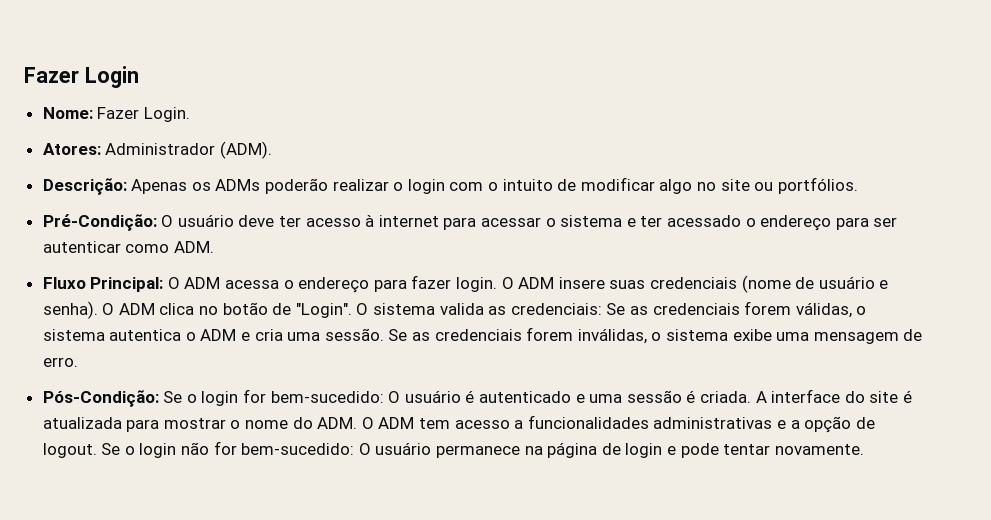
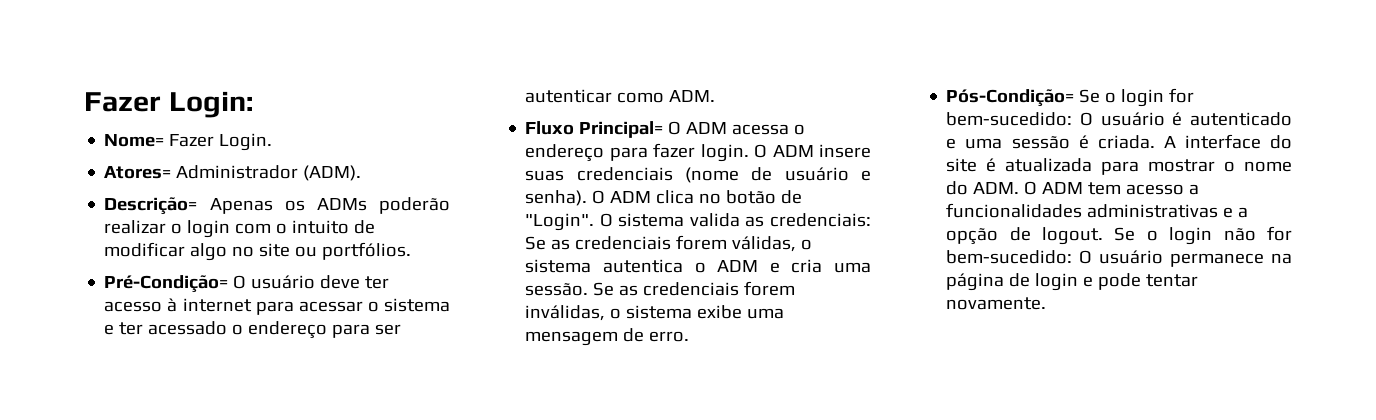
- Fazer Login
- Nome: Fazer Login.
+ Fazer Login:
+ Nome= Fazer Login.
- Atores: Administrador (ADM).
+ Atores= Administrador (ADM).
- Descrição: Apenas os ADMs poderão realizar o login com o intuito de modificar algo no site ou portfólios.
+ Descrição= Apenas os ADMs poderão realizar o login com o intuito de modificar algo no site ou portfólios.
- Pré-Condição: O usuário deve ter acesso à internet para acessar o sistema e ter acessado o endereço para ser autenticar como ADM.
+ Pré-Condição= O usuário deve ter acesso à internet para acessar o sistema e ter acessado o endereço para ser autenticar como ADM.
- Fluxo Principal: O ADM acessa o endereço para fazer login.
+ Fluxo Principal= O ADM acessa o endereço para fazer login.
- Pós-Condição: Se o login for bem-sucedido: O usuário é autenticado e uma sessão é criada.
+ Pós-Condição= Se o login for bem-sucedido: O usuário é autenticado e uma sessão é criada.

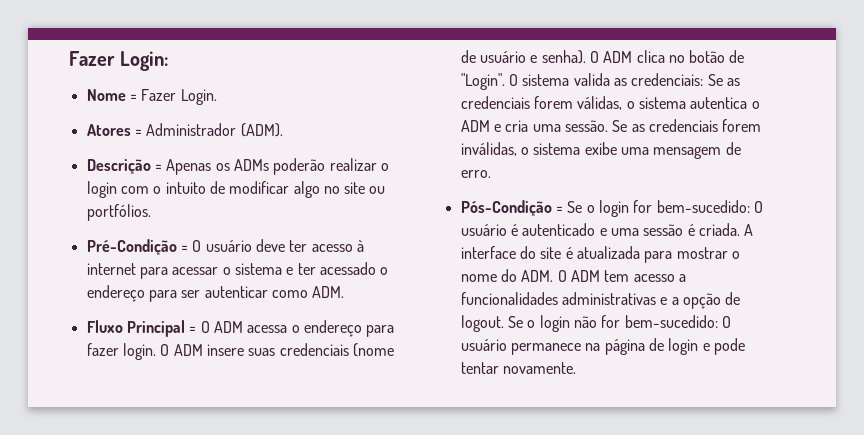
- Nome= Fazer Login.
+ Nome = Fazer Login.
- Atores= Administrador (ADM).
+ Atores = Administrador (ADM).
- Descrição= Apenas os ADMs poderão realizar o login com o intuito de modificar algo no site ou portfólios.
+ Descrição = Apenas os ADMs poderão realizar o login com o intuito de modificar algo no site ou portfólios.
- Pré-Condição= O usuário deve ter acesso à internet para acessar o sistema e ter acessado o endereço para ser autenticar como ADM.
+ Pré-Condição = O usuário deve ter acesso à internet para acessar o sistema e ter acessado o endereço para ser autenticar como ADM.
- Fluxo Principal= O ADM acessa o endereço para fazer login.
+ Fluxo Principal = O ADM acessa o endereço para fazer login.
- Pós-Condição= Se o login for bem-sucedido: O usuário é autenticado e uma sessão é criada.
+ Pós-Condição = Se o login for bem-sucedido: O usuário é autenticado e uma sessão é criada.

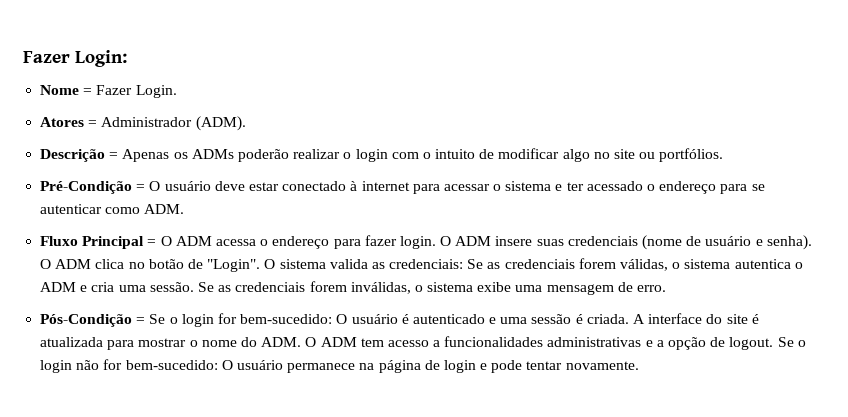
- Pré-Condição = O usuário deve ter acesso à internet para acessar o sistema e ter acessado o endereço para ser autenticar como ADM.
+ Pré-Condição = O usuário deve estar conectado à internet para acessar o sistema e ter acessado o endereço para se autenticar como ADM.

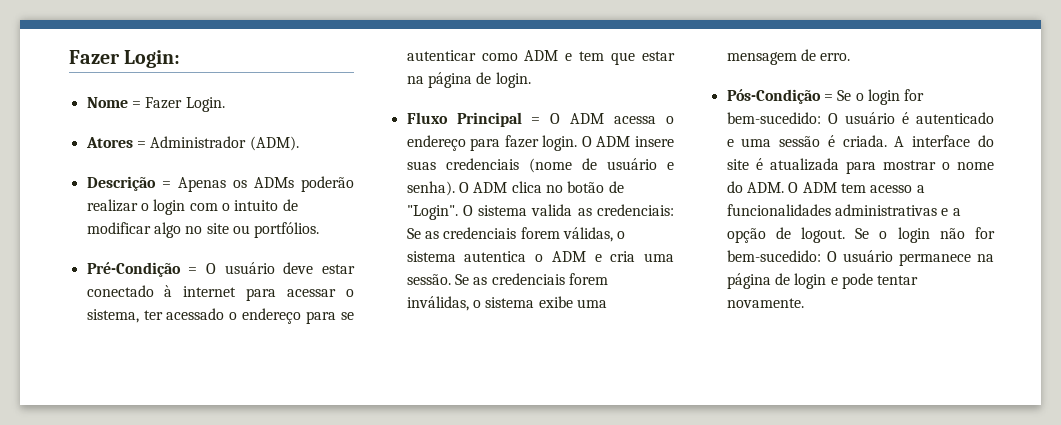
- Pré-Condição = O usuário deve estar conectado à internet para acessar o sistema e ter acessado o endereço para se autenticar como ADM.
+ Pré-Condição = O usuário deve estar conectado à internet para acessar o sistema, ter acessado o endereço para se autenticar como ADM e tem que estar na página de login.

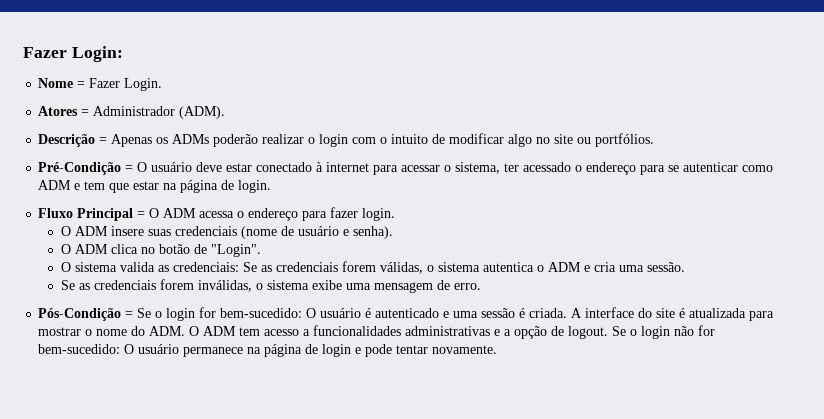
- Fluxo Principal = O ADM acessa o endereço para fazer login. O ADM insere suas credenciais (nome de usuário e senha). O ADM clica no botão de "Login". O sistema valida as credenciais: Se as credenciais forem válidas, o sistema autentica o ADM e cria uma sessão. Se as credenciais forem inválidas, o sistema exibe uma mensagem de erro.
+ Fluxo Principal = O ADM acessa o endereço para fazer login.
+ O ADM insere suas credenciais (nome de usuário e senha).
+ O ADM clica no botão de "Login".
+ O sistema valida as credenciais: Se as credenciais forem válidas, o sistema autentica o ADM e cria uma sessão.
+ Se as credenciais forem inválidas, o sistema exibe uma mensagem de erro.

